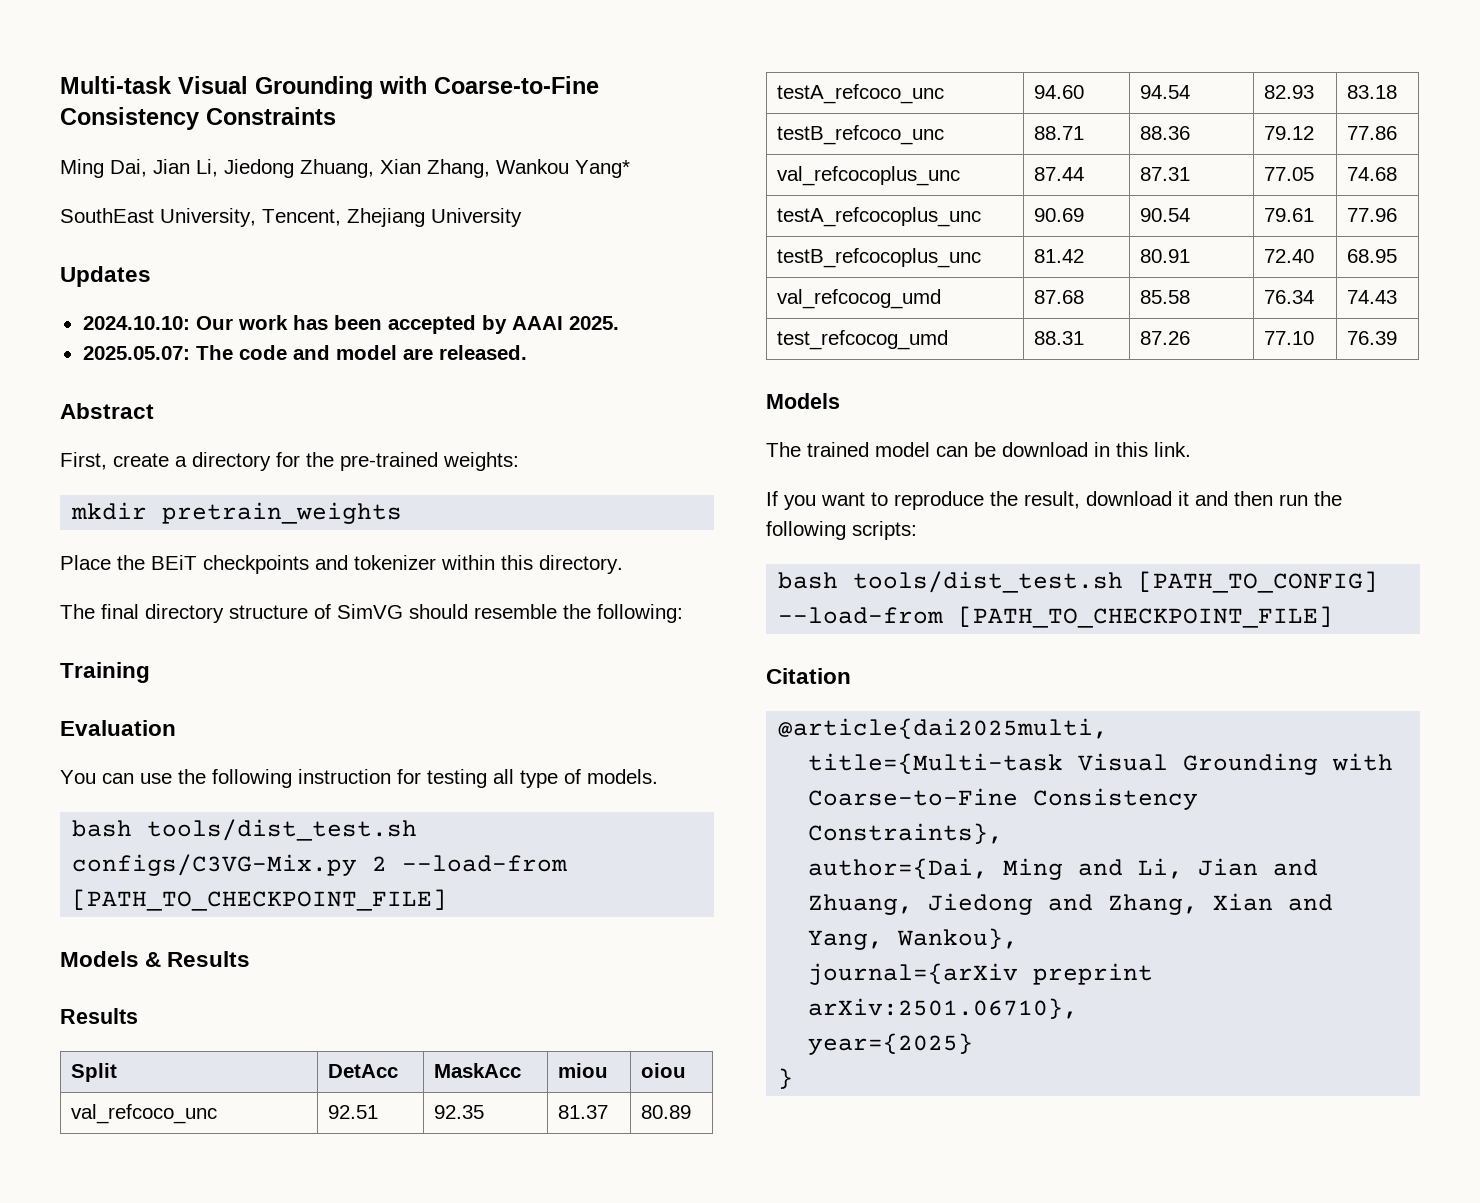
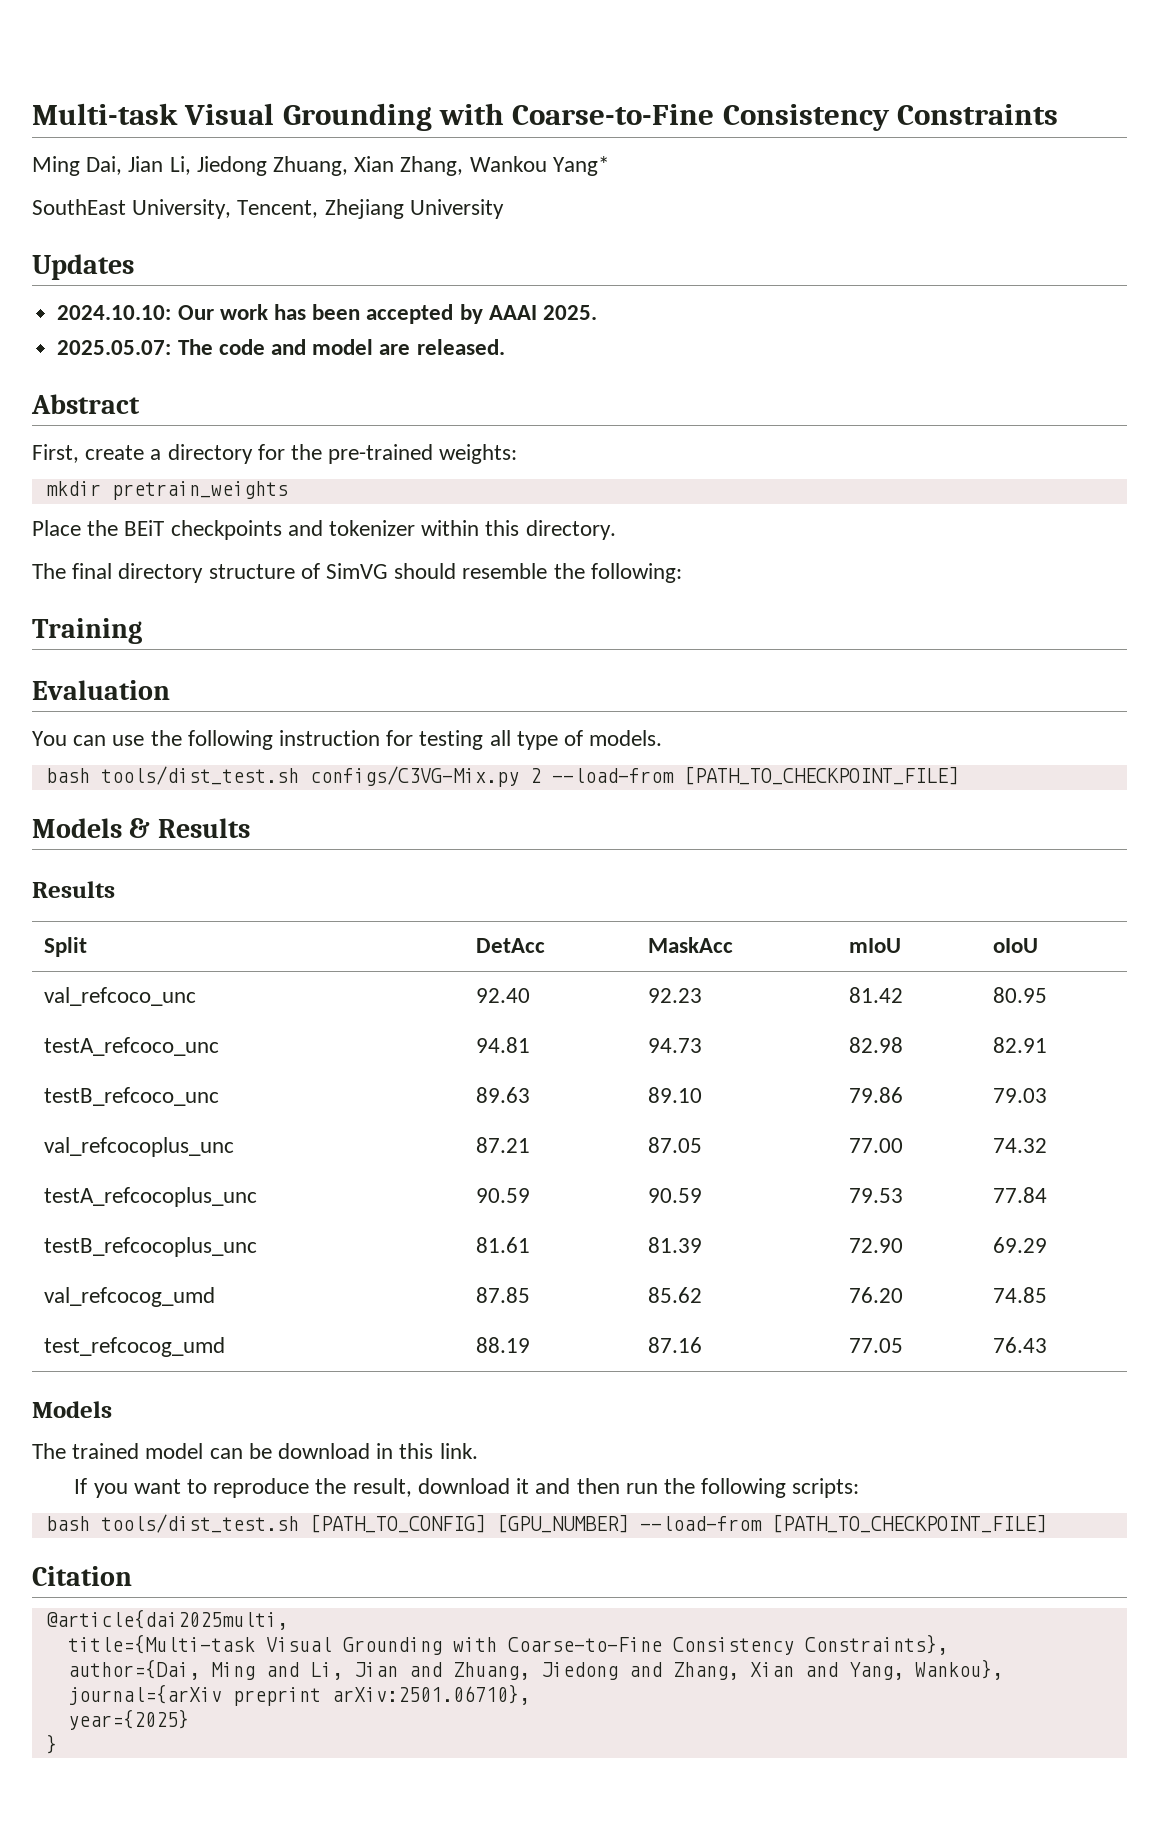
- Split | DetAcc | MaskAcc | miou | oiou
+ Split | DetAcc | MaskAcc | mIoU | oIoU
- val_refcoco_unc | 92.51 | 92.35 | 81.37 | 80.89
- testA_refcoco_unc | 94.60 | 94.54 | 82.93 | 83.18
- testB_refcoco_unc | 88.71 | 88.36 | 79.12 | 77.86
- val_refcocoplus_unc | 87.44 | 87.31 | 77.05 | 74.68
- testA_refcocoplus_unc | 90.69 | 90.54 | 79.61 | 77.96
- testB_refcocoplus_unc | 81.42 | 80.91 | 72.40 | 68.95
- val_refcocog_umd | 87.68 | 85.58 | 76.34 | 74.43
- test_refcocog_umd | 88.31 | 87.26 | 77.10 | 76.39
+ val_refcoco_unc | 92.40 | 92.23 | 81.42 | 80.95
+ testA_refcoco_unc | 94.81 | 94.73 | 82.98 | 82.91
+ testB_refcoco_unc | 89.63 | 89.10 | 79.86 | 79.03
+ val_refcocoplus_unc | 87.21 | 87.05 | 77.00 | 74.32
+ testA_refcocoplus_unc | 90.59 | 90.59 | 79.53 | 77.84
+ testB_refcocoplus_unc | 81.61 | 81.39 | 72.90 | 69.29
+ val_refcocog_umd | 87.85 | 85.62 | 76.20 | 74.85
+ test_refcocog_umd | 88.19 | 87.16 | 77.05 | 76.43
- bash tools/dist_test.sh [PATH_TO_CONFIG] --load-from [PATH_TO_CHECKPOINT_FILE]
+ bash tools/dist_test.sh [PATH_TO_CONFIG] [GPU_NUMBER] --load-from [PATH_TO_CHECKPOINT_FILE]

